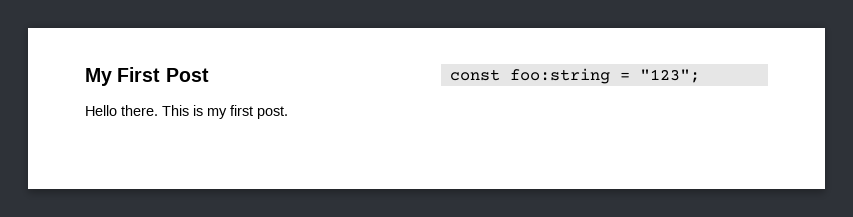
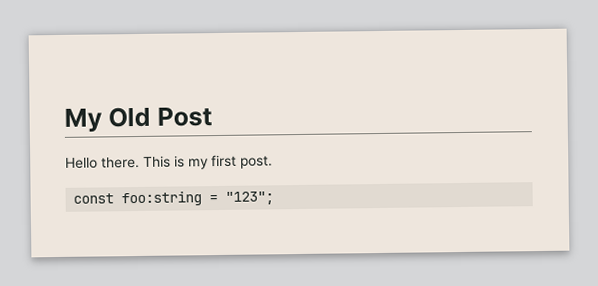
- My First Post
+ My Old Post

